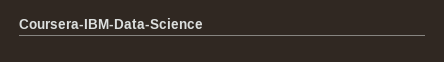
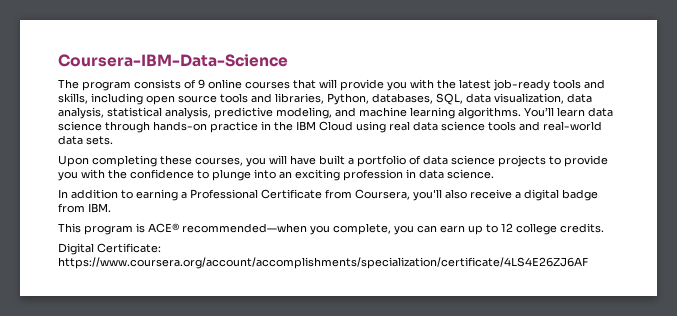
+ The program consists of 9 online courses that will provide you with the latest job-ready tools and skills, including open source tools and libraries, Python, databases, SQL, data visualization, data analysis, statistical analysis, predictive modeling, and machine learning algorithms. You’ll learn data science through hands-on practice in the IBM Cloud using real data science tools and real-world data sets.
+ Upon completing these courses, you will have built a portfolio of data science projects to provide you with the confidence to plunge into an exciting profession in data science.
+ In addition to earning a Professional Certificate from Coursera, you'll also receive a digital badge from IBM.
+ This program is ACE® recommended—when you complete, you can earn up to 12 college credits.
+ Digital Certificate: https://www.coursera.org/account/accomplishments/specialization/certificate/4LS4E26ZJ6AF

